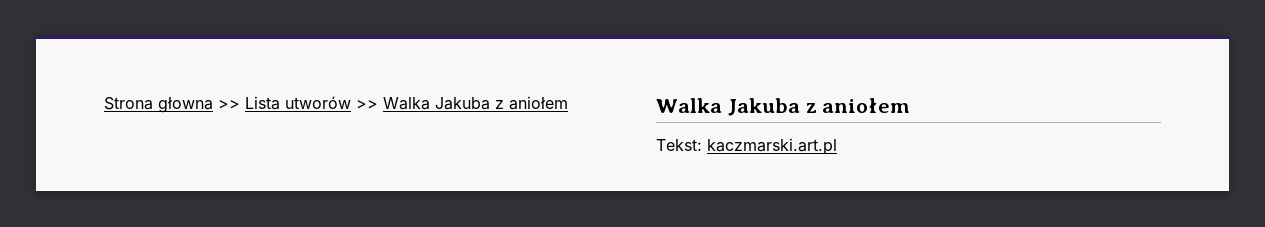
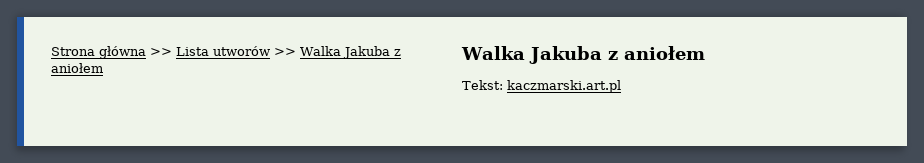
- Strona głowna >> Lista utworów >> Walka Jakuba z aniołem
+ Strona główna >> Lista utworów >> Walka Jakuba z aniołem

